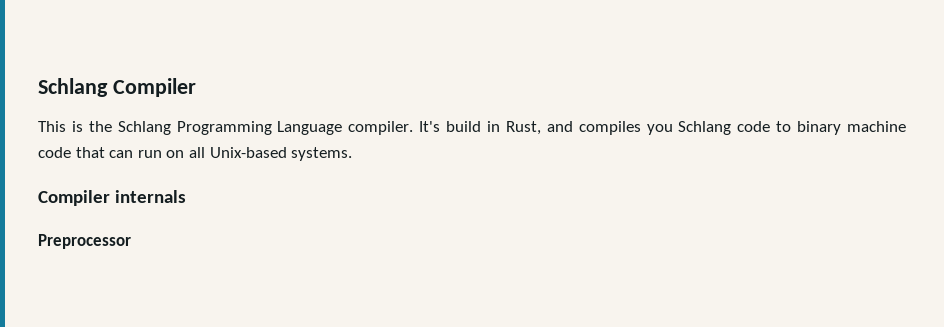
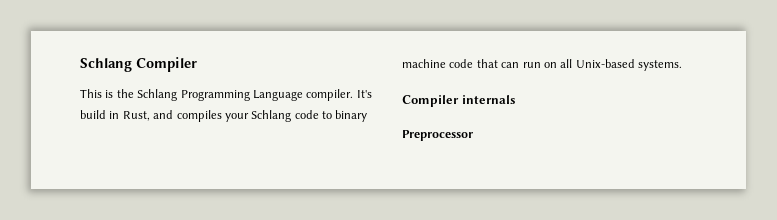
- It's build in Rust, and compiles you Schlang code to binary machine code that can run on all Unix-based systems.
+ It's build in Rust, and compiles your Schlang code to binary machine code that can run on all Unix-based systems.

